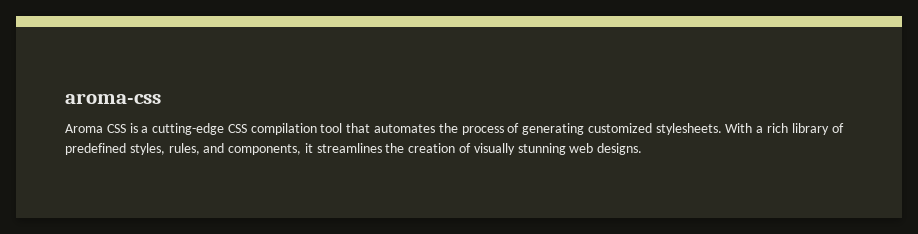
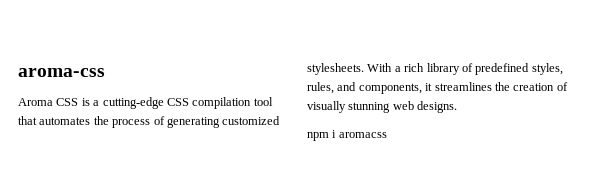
+ npm i aromacss

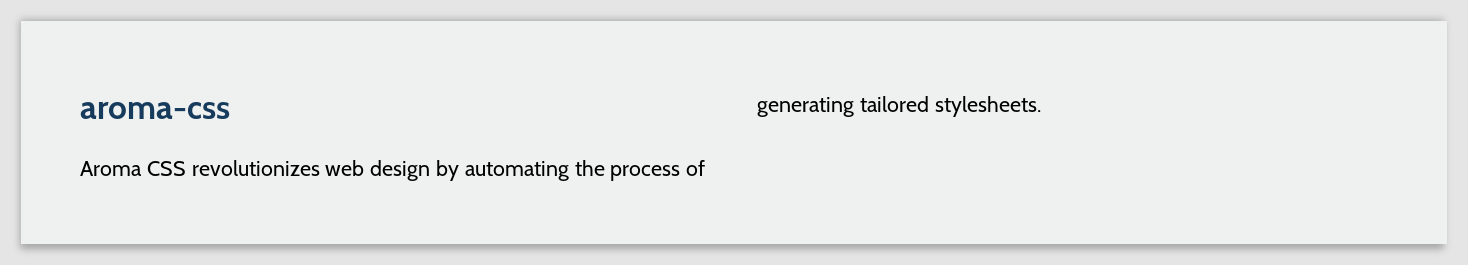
- Aroma CSS is a cutting-edge CSS compilation tool that automates the process of generating customized stylesheets. With a rich library of predefined styles, rules, and components, it streamlines the creation of visually stunning web designs.
- npm i aromacss
+ Aroma CSS revolutionizes web design by automating the process of generating tailored stylesheets.

